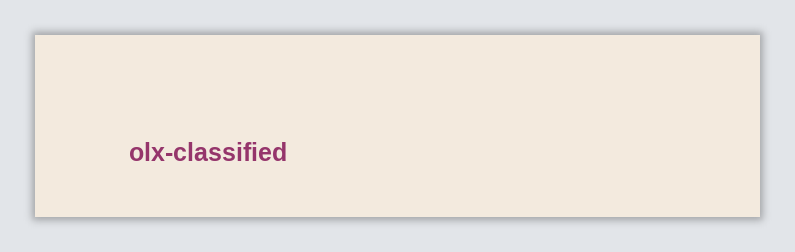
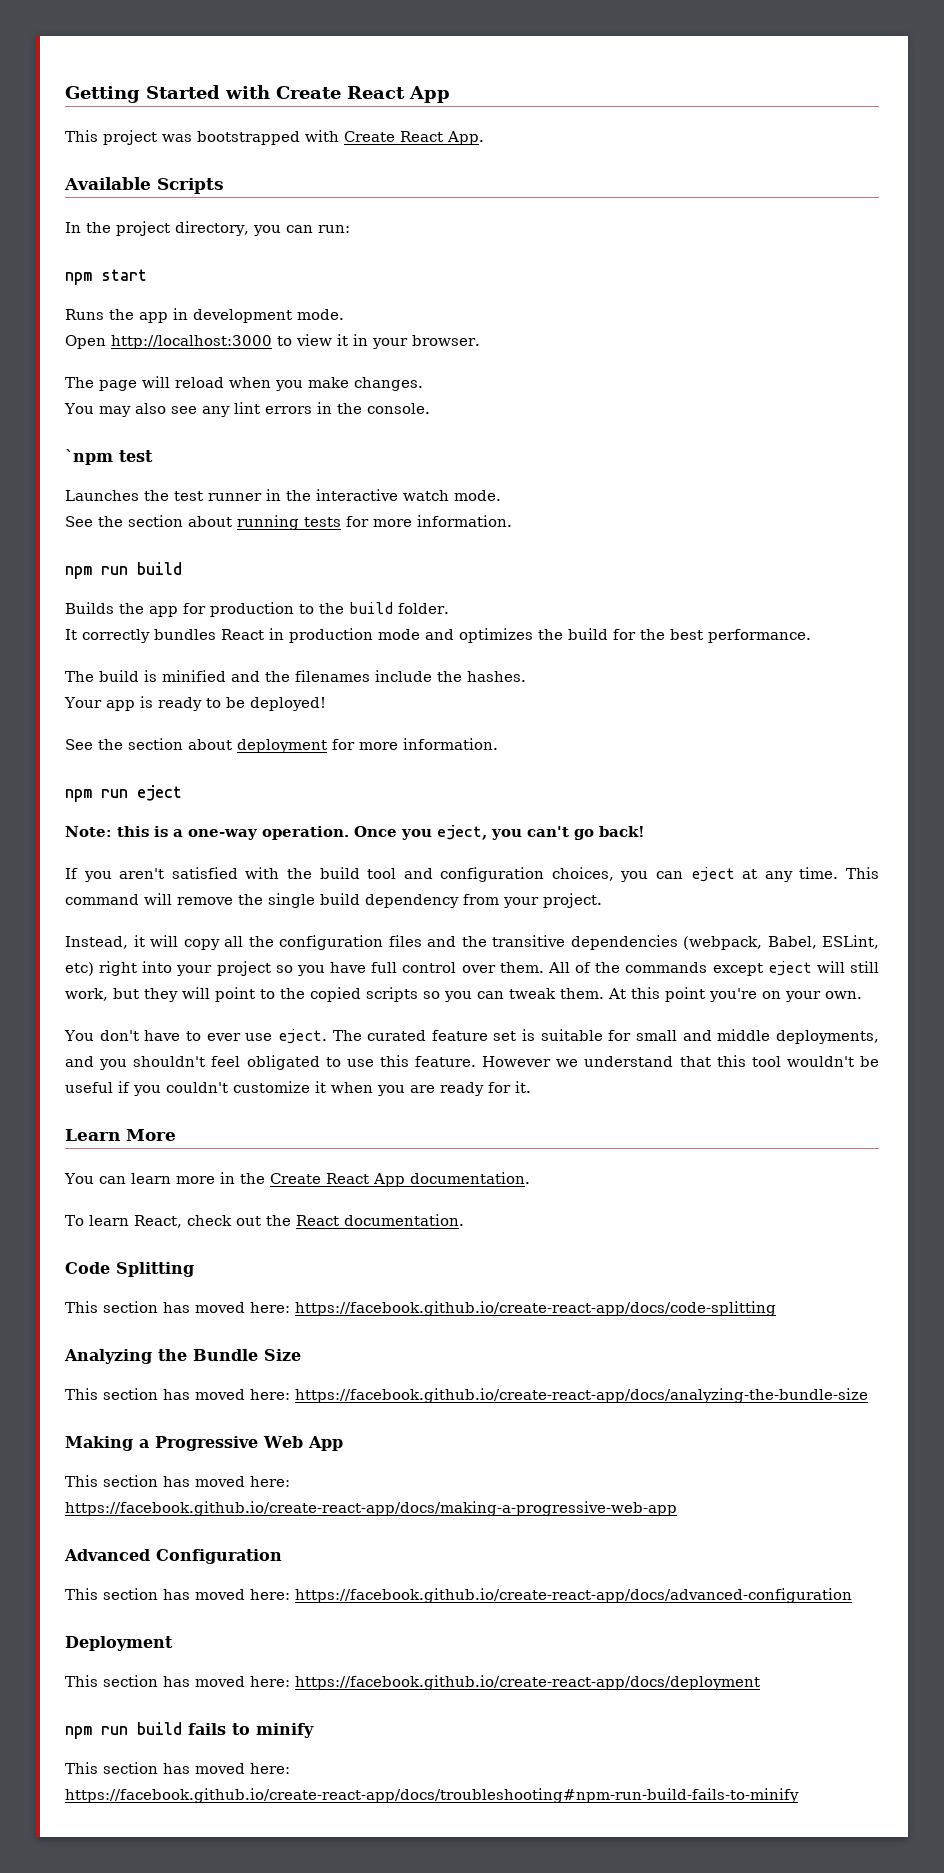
- olx-classified
+ Getting Started with Create React App
+ This project was bootstrapped with Create React App.
+ Available Scripts
+ In the project directory, you can run:
+ npm start
+ Runs the app in development mode.
+ Open http://localhost:3000 to view it in your browser.
+ The page will reload when you make changes.
+ You may also see any lint errors in the console.
+ `npm test
+ Launches the test runner in the interactive watch mode.
+ See the section about running tests for more information.
+ npm run build
+ Builds the app for production to the build folder.
+ It correctly bundles React in production mode and optimizes the build for the best performance.
+ The build is minified and the filenames include the hashes.
+ Your app is ready to be deployed!
+ See the section about deployment for more information.
+ npm run eject
+ Note: this is a one-way operation. Once you eject, you can't go back!
+ If you aren't satisfied with the build tool and configuration choices, you can eject at any time. This command will remove the single build dependency from your project.
+ Instead, it will copy all the configuration files and the transitive dependencies (webpack, Babel, ESLint, etc) right into your project so you have full control over them. All of the commands except eject will still work, but they will point to the copied scripts so you can tweak them. At this point you're on your own.
+ You don't have to ever use eject. The curated feature set is suitable for small and middle deployments, and you shouldn't feel obligated to use this feature. However we understand that this tool wouldn't be useful if you couldn't customize it when you are ready for it.
+ Learn More
+ You can learn more in the Create React App documentation.
+ To learn React, check out the React documentation.
+ Code Splitting
+ This section has moved here: https://facebook.github.io/create-react-app/docs/code-splitting
+ Analyzing the Bundle Size
+ This section has moved here: https://facebook.github.io/create-react-app/docs/analyzing-the-bundle-size
+ Making a Progressive Web App
+ This section has moved here: https://facebook.github.io/create-react-app/docs/making-a-progressive-web-app
+ Advanced Configuration
+ This section has moved here: https://facebook.github.io/create-react-app/docs/advanced-configuration
+ Deployment
+ This section has moved here: https://facebook.github.io/create-react-app/docs/deployment
+ npm run build fails to minify
+ This section has moved here: https://facebook.github.io/create-react-app/docs/troubleshooting#npm-run-build-fails-to-minify

